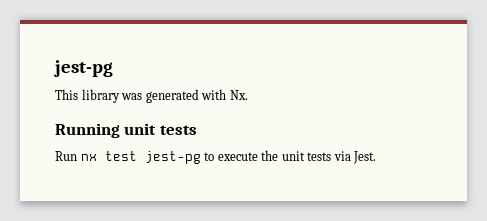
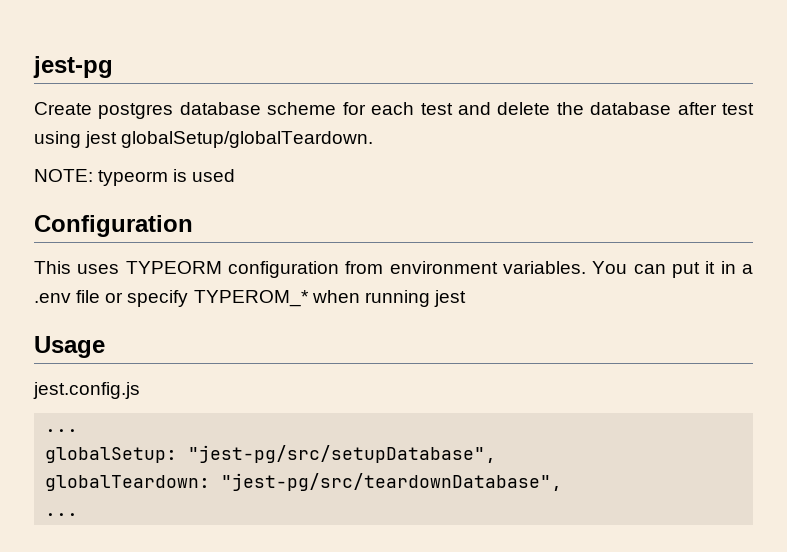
- This library was generated with Nx.
- Running unit tests
- Run nx test jest-pg to execute the unit tests via Jest.
+ Create postgres database scheme for each test and delete the database after test using jest globalSetup/globalTeardown.
+ NOTE: typeorm is used
+ Configuration
+ This uses TYPEORM configuration from environment variables. You can put it in a .env file or specify TYPEROM_* when running jest
+ Usage
+ jest.config.js
+ ...
+ globalSetup: "jest-pg/src/setupDatabase",
+ globalTeardown: "jest-pg/src/teardownDatabase",
+ ...

